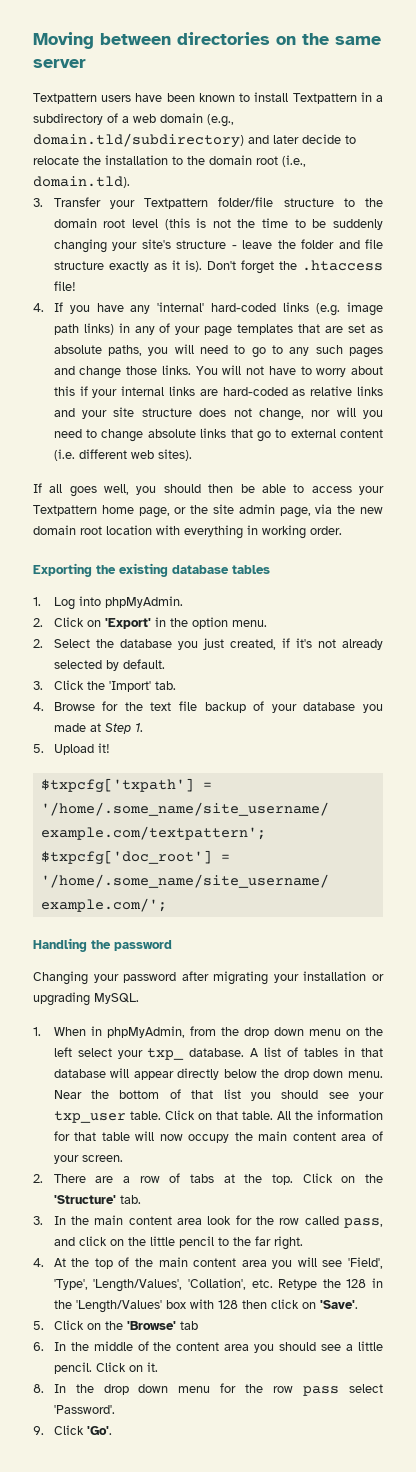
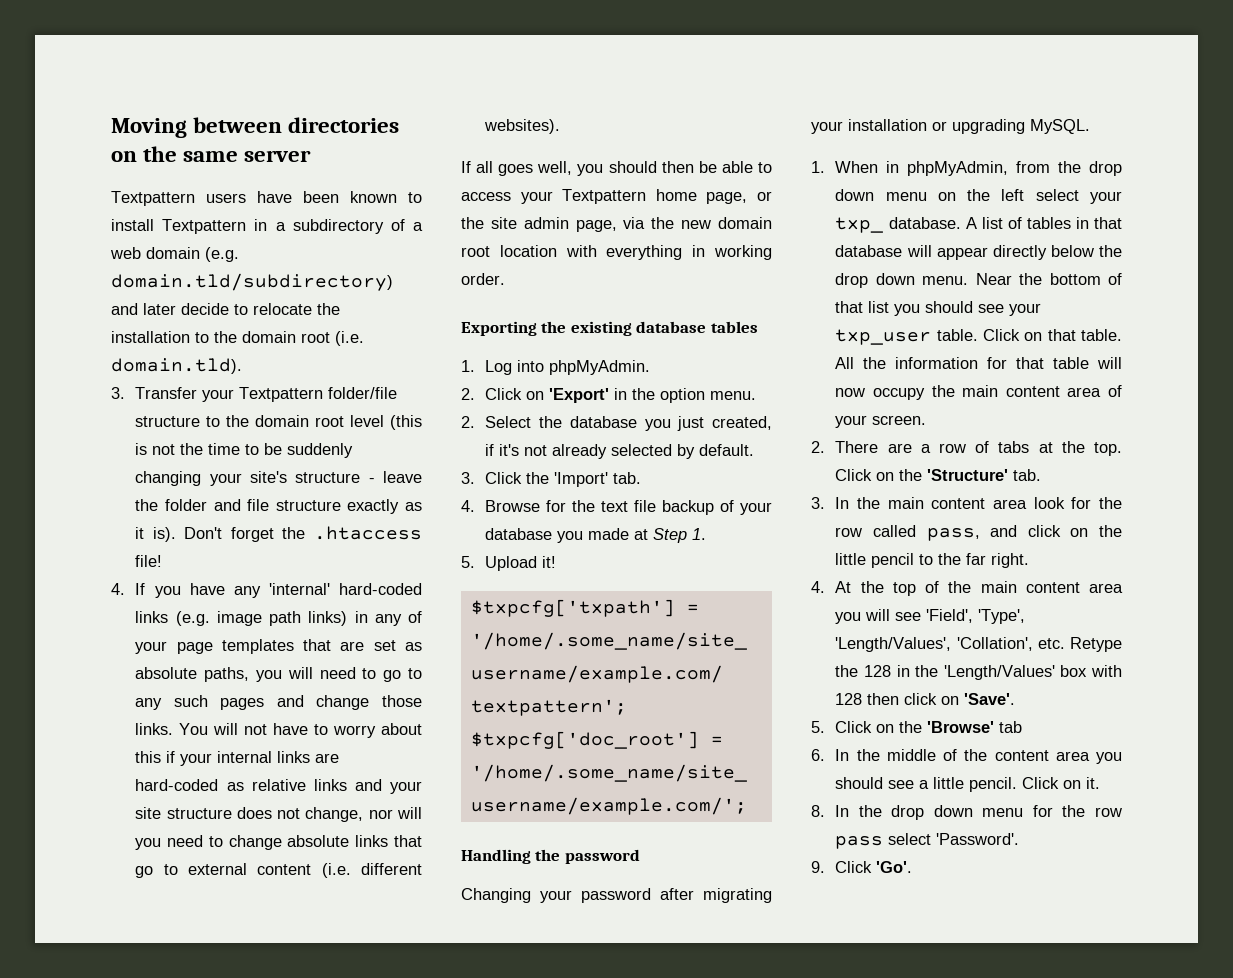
- Textpattern users have been known to install Textpattern in a subdirectory of a web domain (e.g., domain.tld/subdirectory) and later decide to relocate the installation to the domain root (i.e., domain.tld).
+ Textpattern users have been known to install Textpattern in a subdirectory of a web domain (e.g. domain.tld/subdirectory) and later decide to relocate the installation to the domain root (i.e. domain.tld).
- You will not have to worry about this if your internal links are hard-coded as relative links and your site structure does not change, nor will you need to change absolute links that go to external content (i.e. different web sites).
+ You will not have to worry about this if your internal links are hard-coded as relative links and your site structure does not change, nor will you need to change absolute links that go to external content (i.e. different websites).

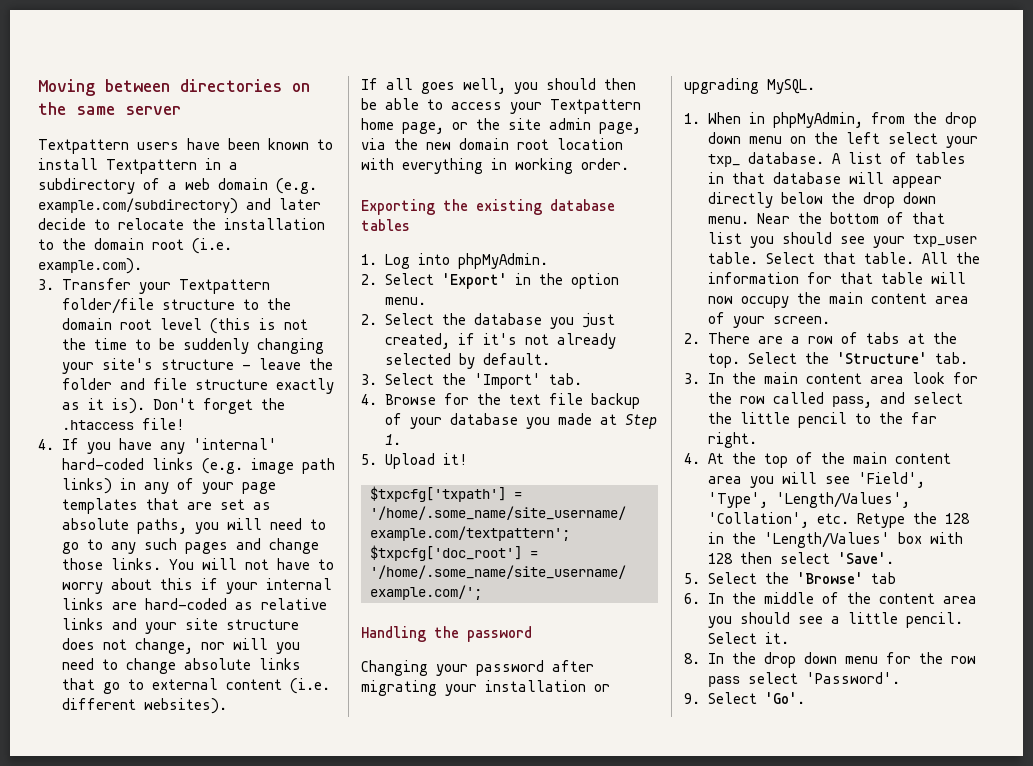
- Textpattern users have been known to install Textpattern in a subdirectory of a web domain (e.g. domain.tld/subdirectory) and later decide to relocate the installation to the domain root (i.e. domain.tld).
+ Textpattern users have been known to install Textpattern in a subdirectory of a web domain (e.g. example.com/subdirectory) and later decide to relocate the installation to the domain root (i.e. example.com).
- 2. Click on 'Export' in the option menu.
+ 2. Select 'Export' in the option menu.
- 3. Click the 'Import' tab.
+ 3. Select the 'Import' tab.
- Click on that table.
+ Select that table.
- Click on the 'Structure' tab.
+ Select the 'Structure' tab.
- 3. In the main content area look for the row called pass, and click on the little pencil to the far right.
+ 3. In the main content area look for the row called pass, and select the little pencil to the far right.
- 4. At the top of the main content area you will see 'Field', 'Type', 'Length/Values', 'Collation', etc. Retype the 128 in the 'Length/Values' box with 128 then click on 'Save'.
+ 4. At the top of the main content area you will see 'Field', 'Type', 'Length/Values', 'Collation', etc. Retype the 128 in the 'Length/Values' box with 128 then select 'Save'.
- 5. Click on the 'Browse' tab
+ 5. Select the 'Browse' tab
- Click on it.
+ Select it.
- 9. Click 'Go'.
+ 9. Select 'Go'.

